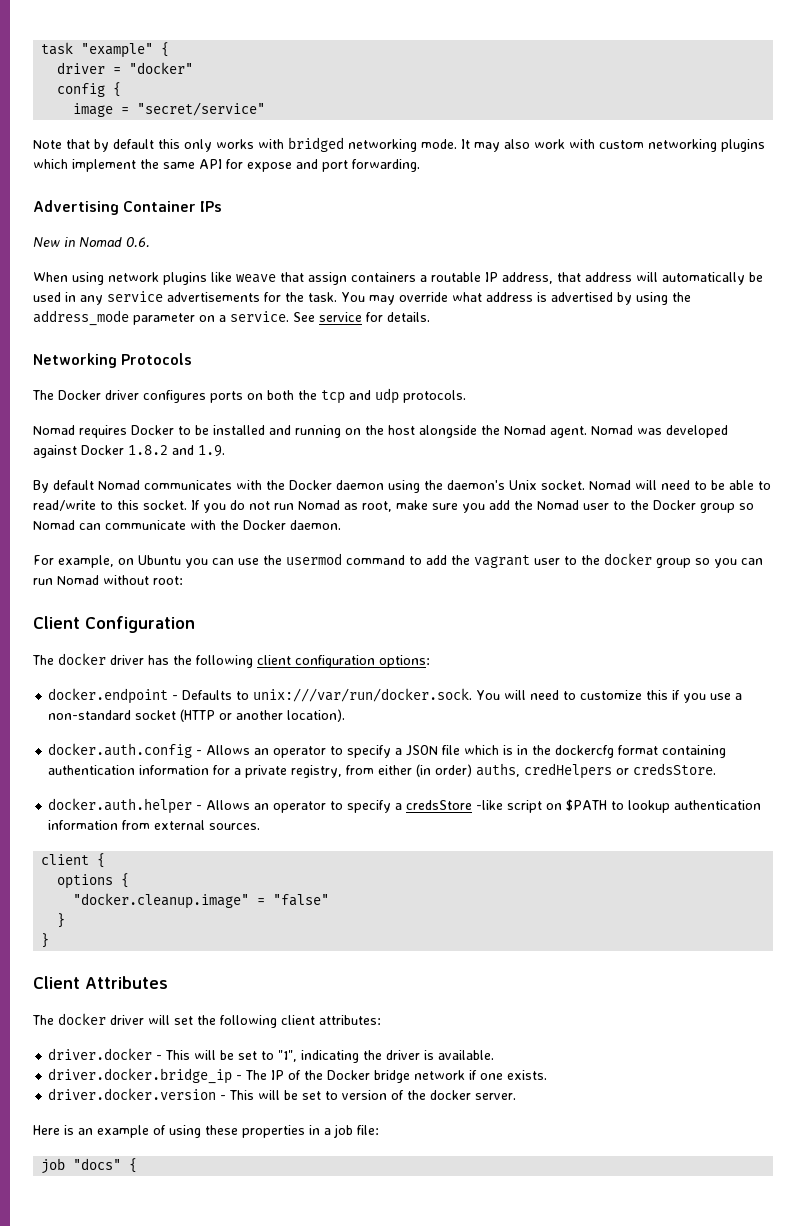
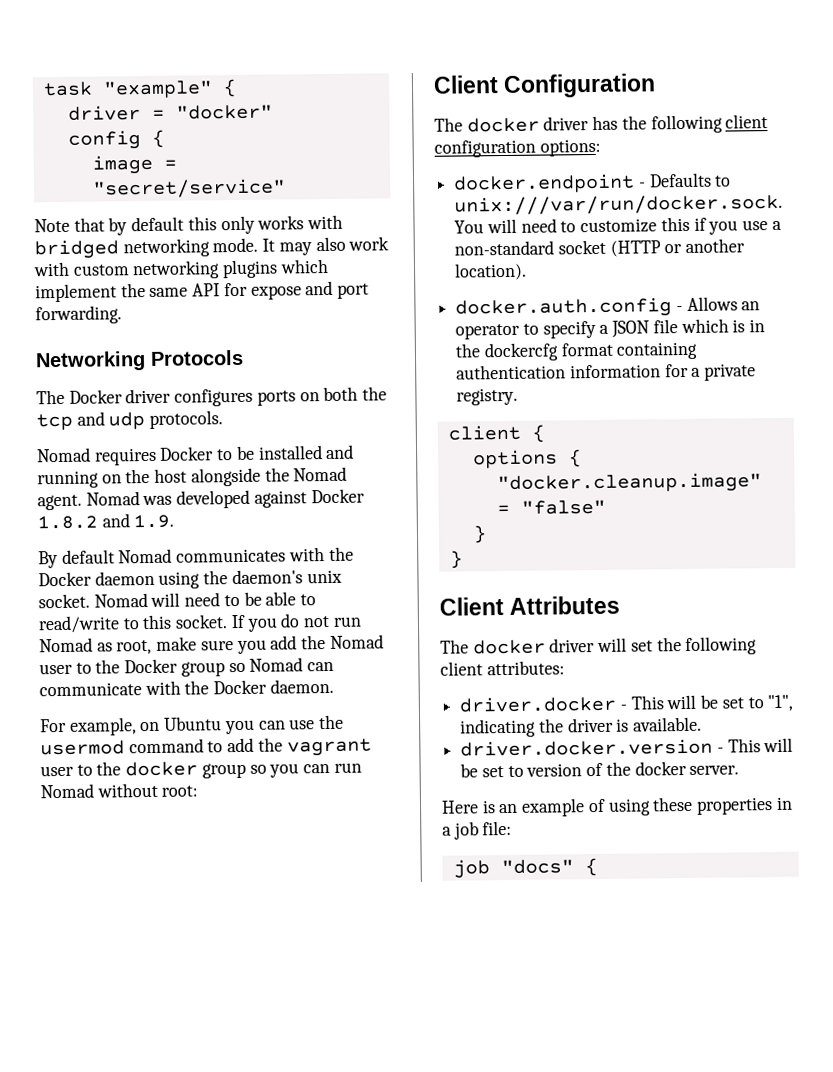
- Advertising Container IPs
- New in Nomad 0.6.
- When using network plugins like weave that assign containers a routable IP address, that address will automatically be used in any service advertisements for the task. You may override what address is advertised by using the address_mode parameter on a service. See service for details.
- By default Nomad communicates with the Docker daemon using the daemon's Unix socket.
+ By default Nomad communicates with the Docker daemon using the daemon's unix socket.
- docker.auth.config - Allows an operator to specify a JSON file which is in the dockercfg format containing authentication information for a private registry, from either (in order) auths, credHelpers or credsStore.
- docker.auth.helper - Allows an operator to specify a credsStore -like script on $PATH to lookup authentication information from external sources.
+ docker.auth.config - Allows an operator to specify a JSON file which is in the dockercfg format containing authentication information for a private registry.
- driver.docker.bridge_ip - The IP of the Docker bridge network if one exists.

